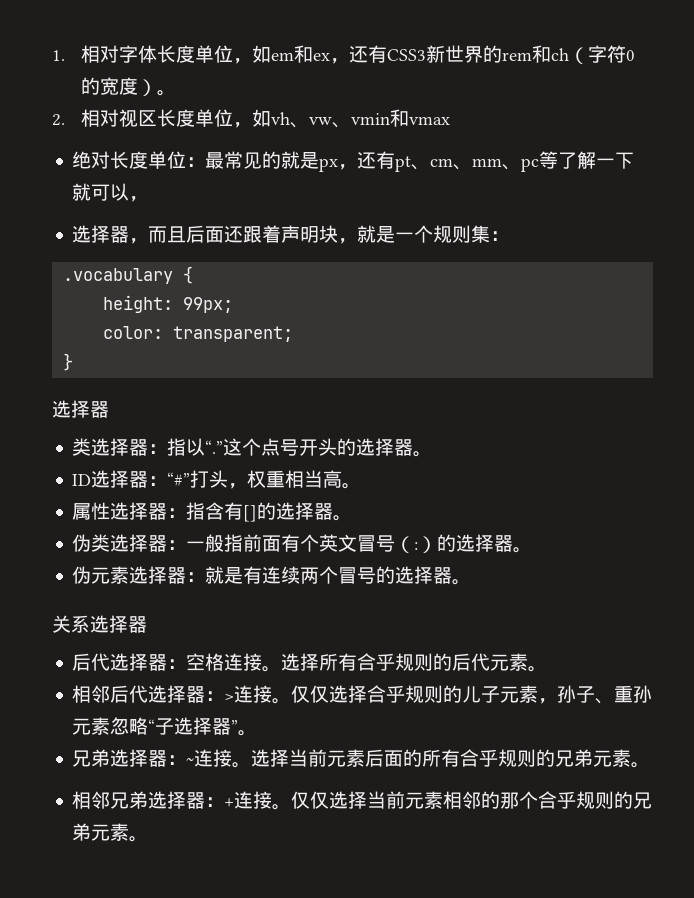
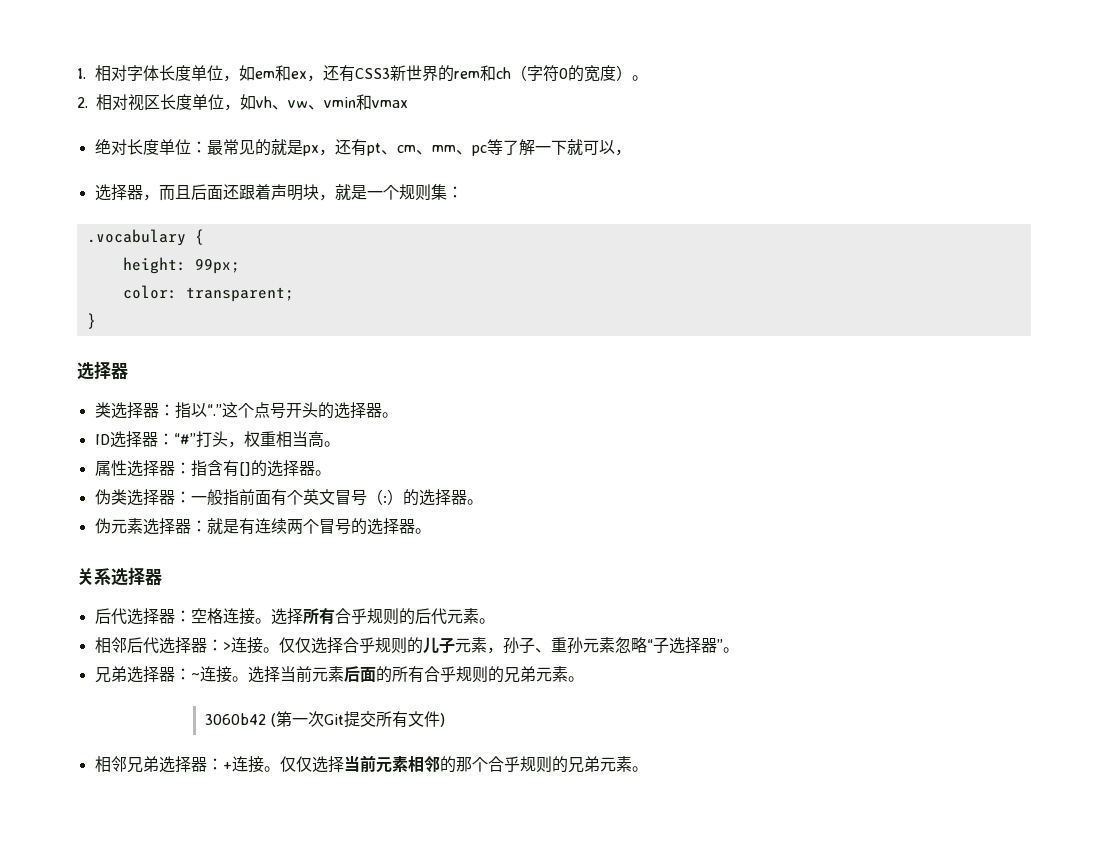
+ 3060b42 (第一次Git提交所有文件)

